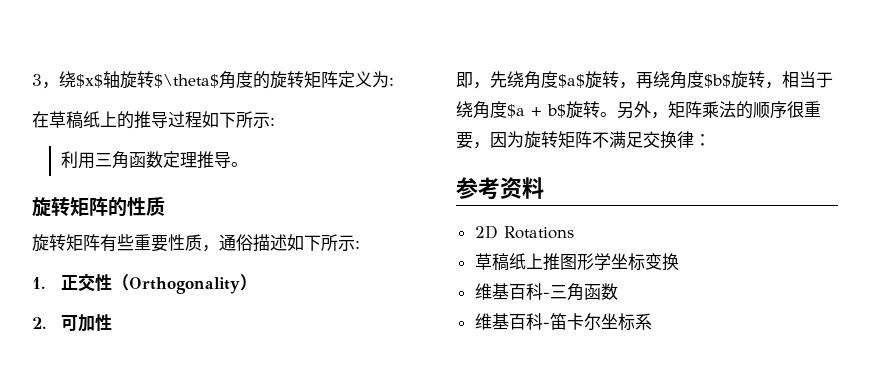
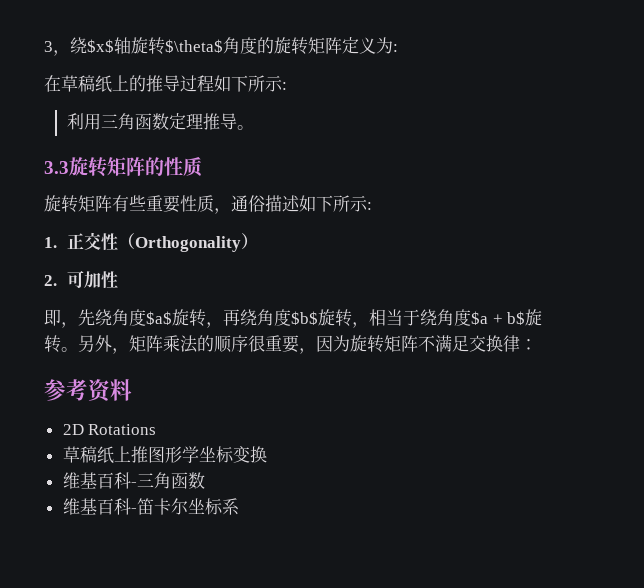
- 旋转矩阵的性质
+ 3.3旋转矩阵的性质

